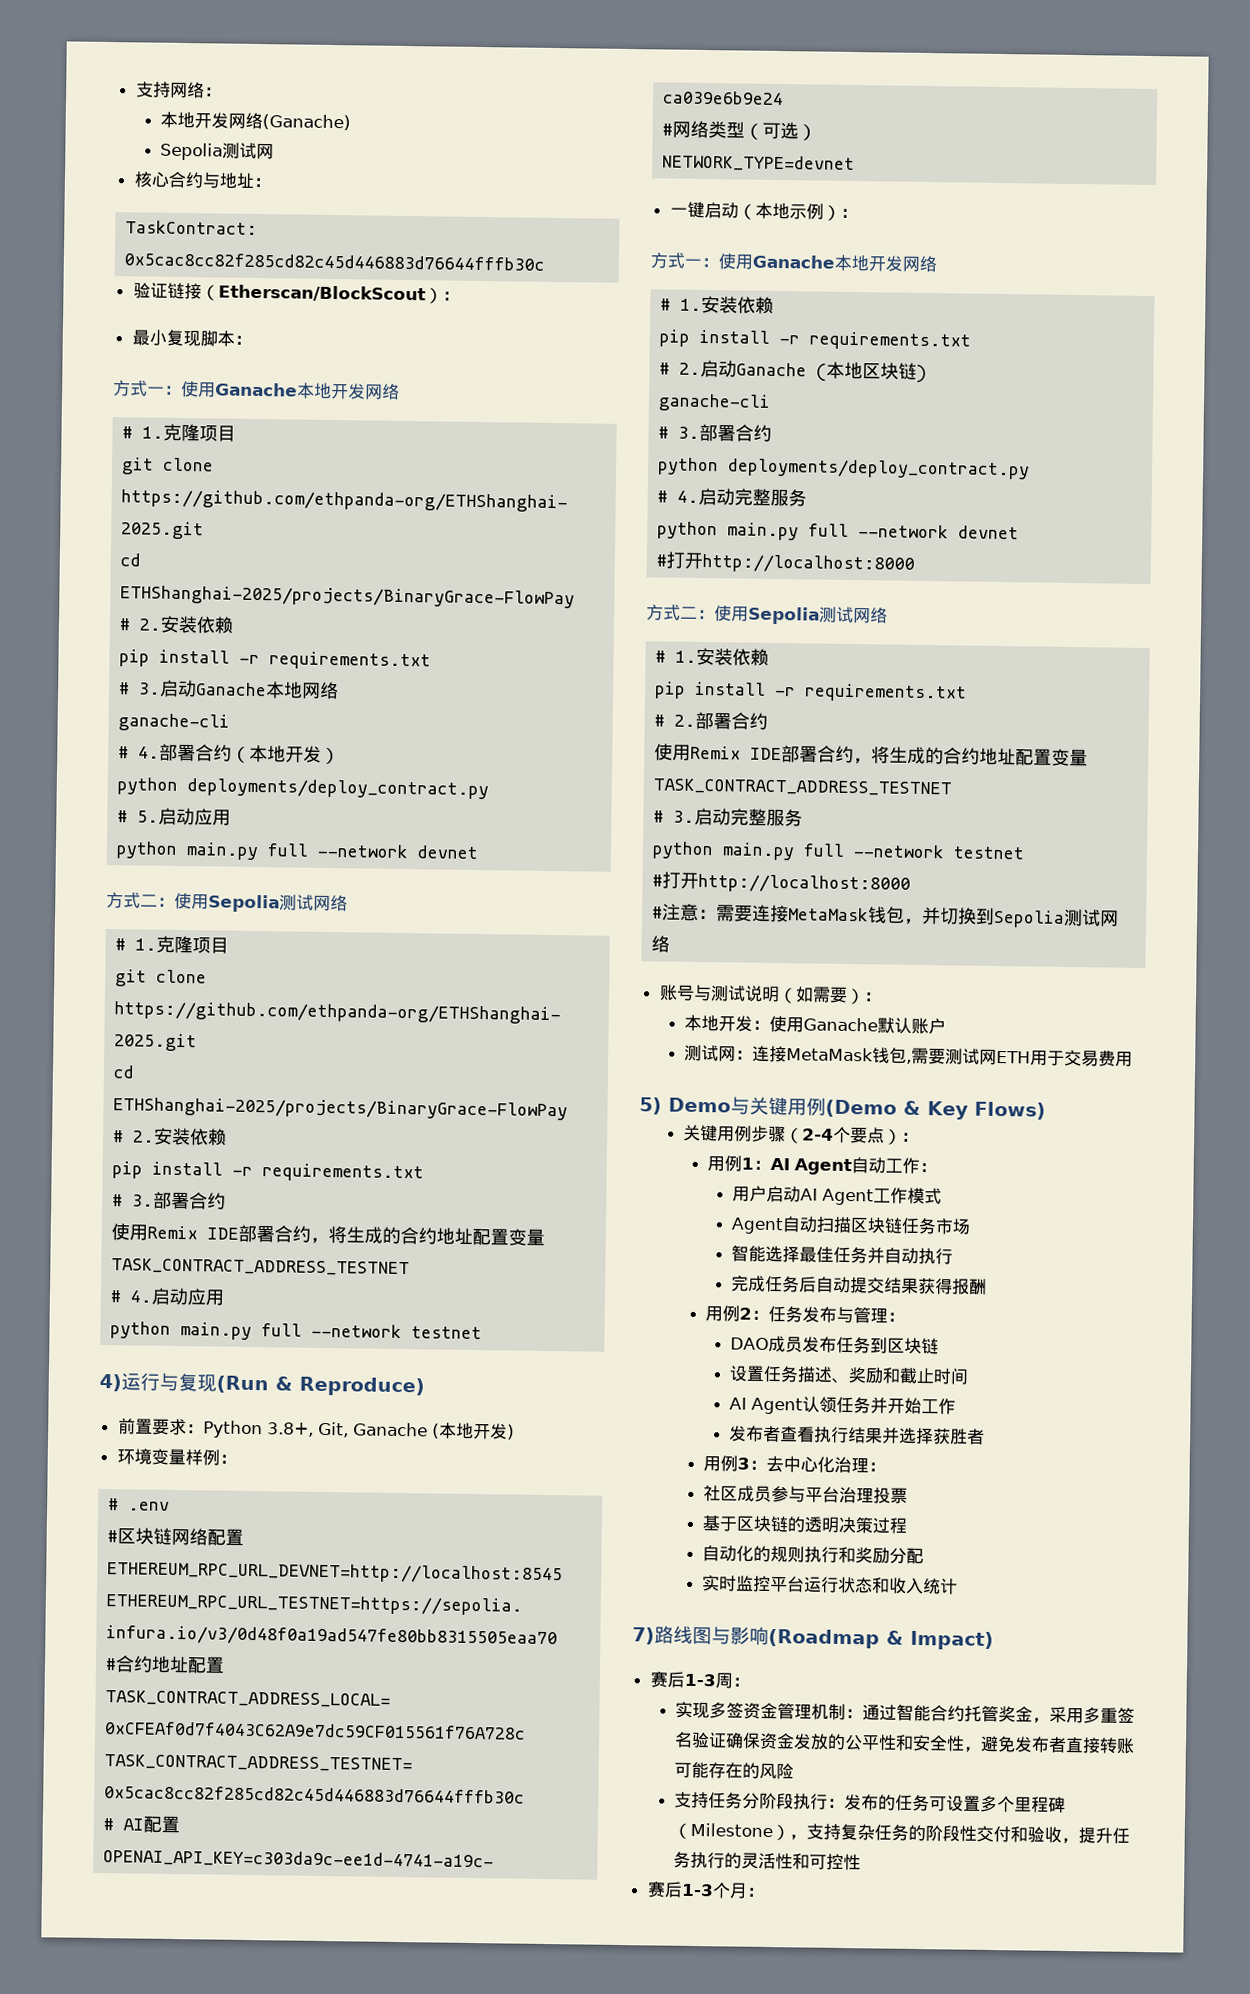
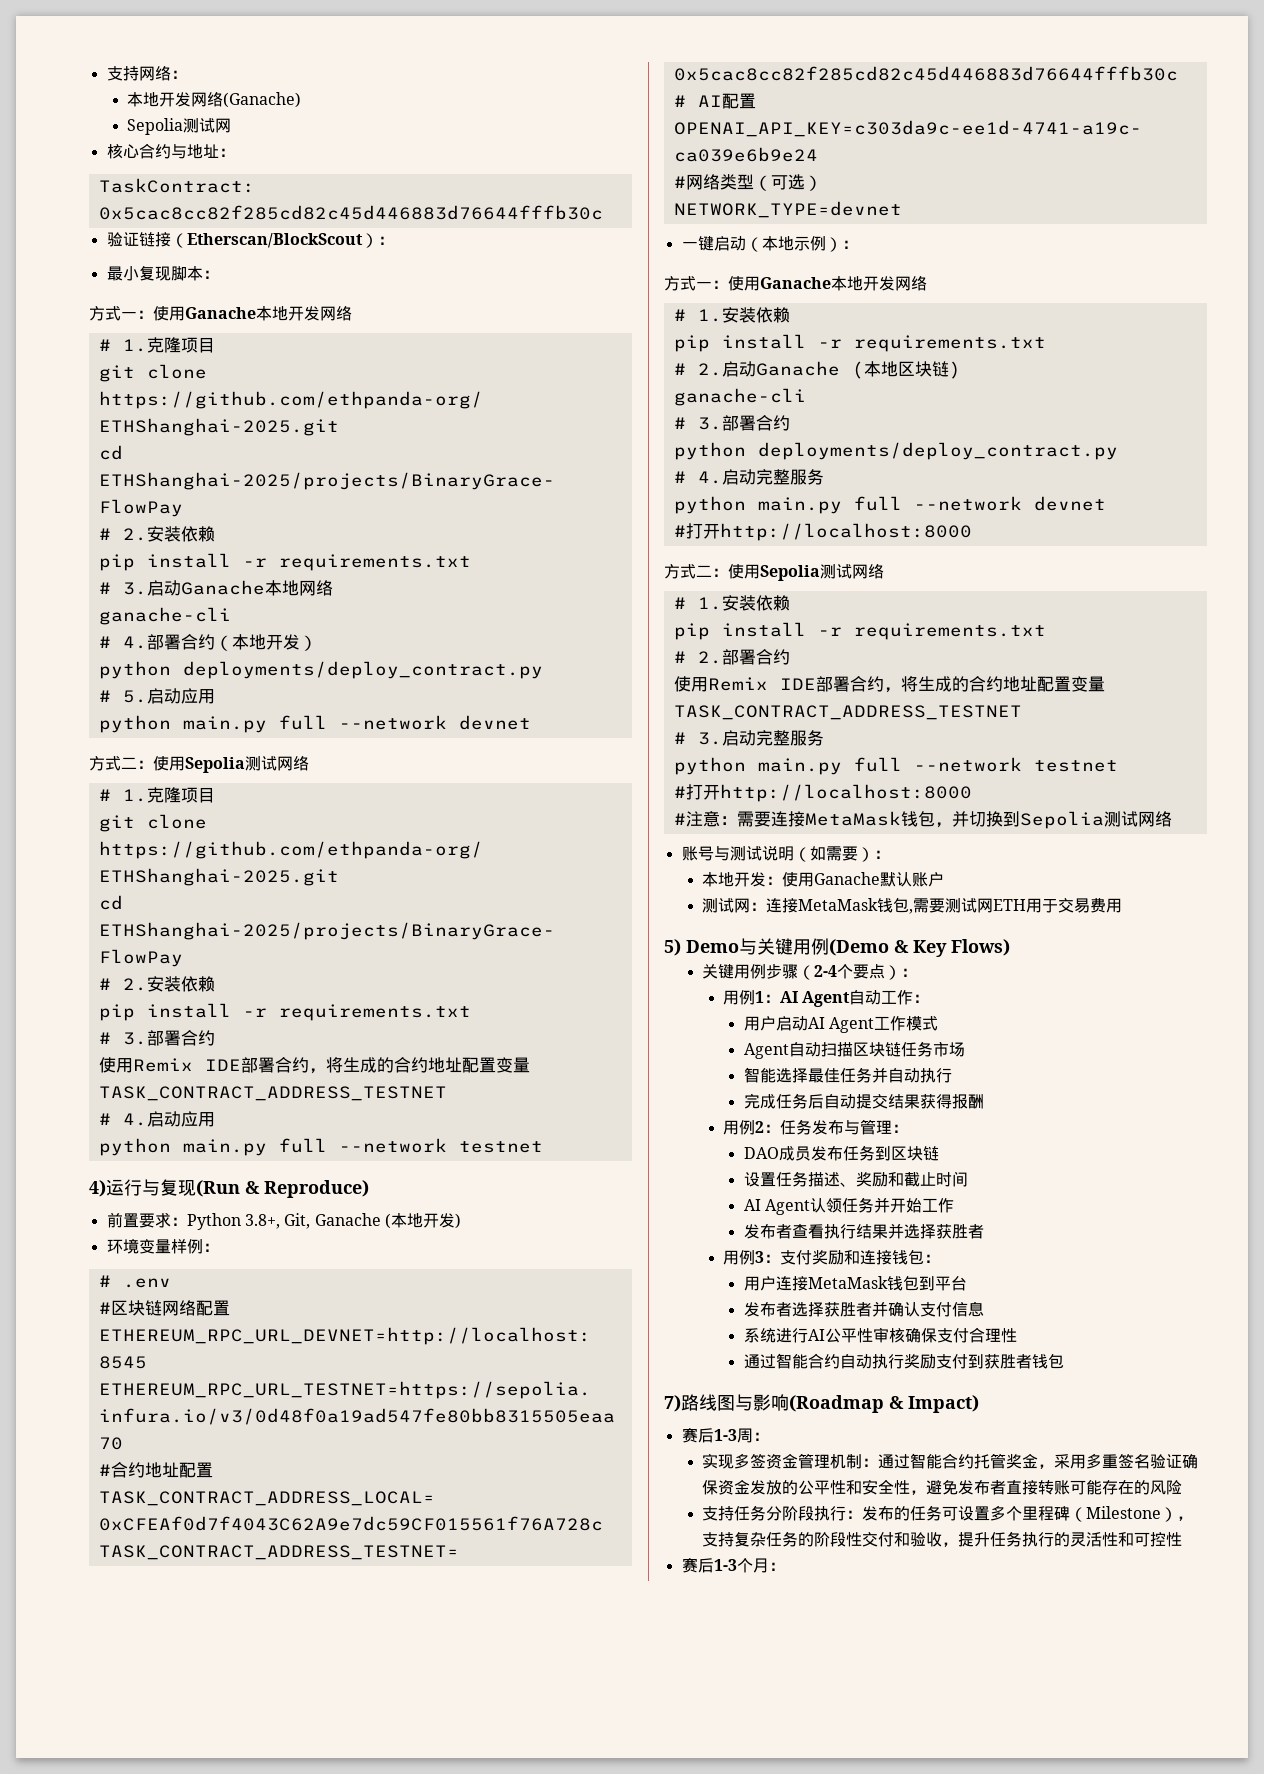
- 用例3：去中心化治理：
- 社区成员参与平台治理投票
- 基于区块链的透明决策过程
- 自动化的规则执行和奖励分配
- 实时监控平台运行状态和收入统计
+ 用例3：支付奖励和连接钱包：
+ 用户连接MetaMask钱包到平台
+ 发布者选择获胜者并确认支付信息
+ 系统进行AI公平性审核确保支付合理性
+ 通过智能合约自动执行奖励支付到获胜者钱包

